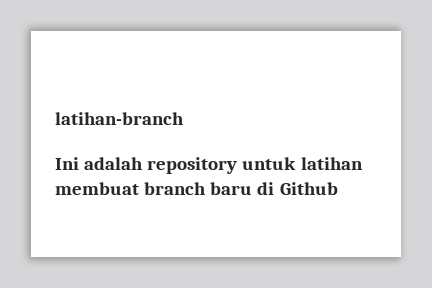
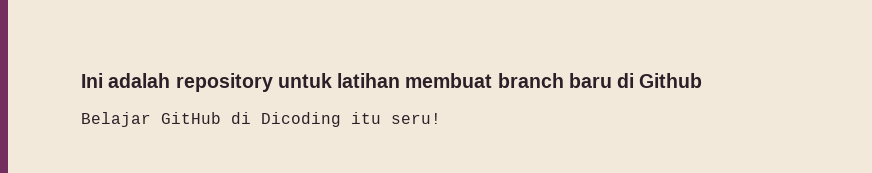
- latihan-branch
+ Belajar GitHub di Dicoding itu seru!

